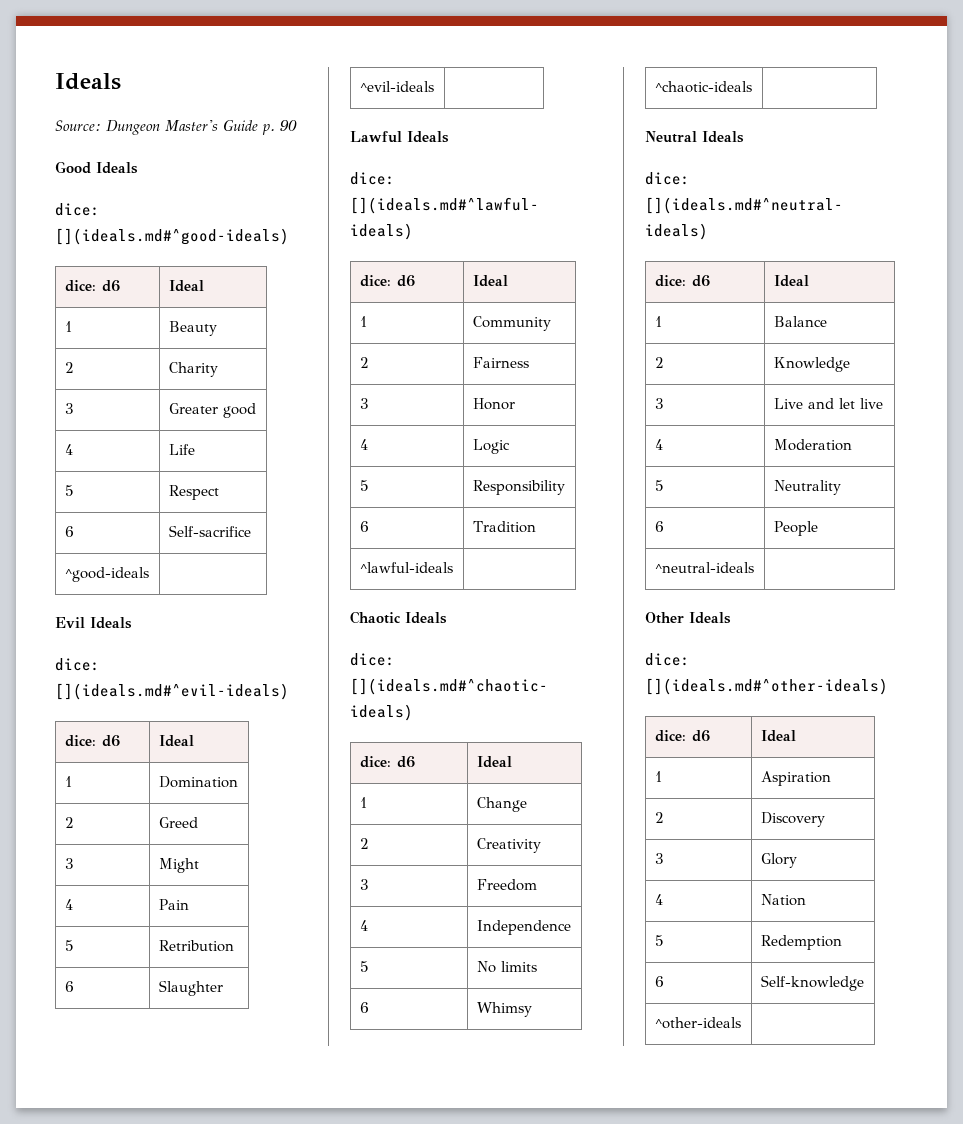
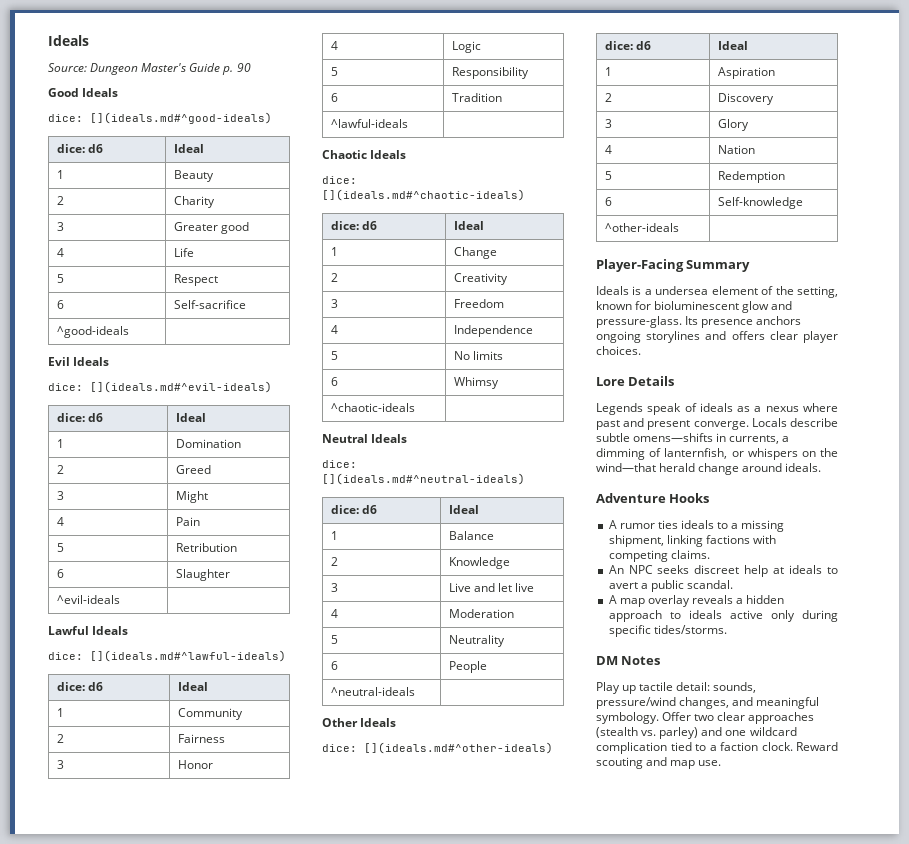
+ Player-Facing Summary
+ Ideals is a undersea element of the setting, known for bioluminescent glow and pressure-glass. Its presence anchors ongoing storylines and offers clear player choices.
+ Lore Details
+ Legends speak of ideals as a nexus where past and present converge. Locals describe subtle omens—shifts in currents, a dimming of lanternfish, or whispers on the wind—that herald change around ideals.
+ Adventure Hooks
+ A rumor ties ideals to a missing shipment, linking factions with competing claims.
+ An NPC seeks discreet help at ideals to avert a public scandal.
+ A map overlay reveals a hidden approach to ideals active only during specific tides/storms.
+ DM Notes
+ Play up tactile detail: sounds, pressure/wind changes, and meaningful symbology. Offer two clear approaches (stealth vs. parley) and one wildcard complication tied to a faction clock. Reward scouting and map use.

